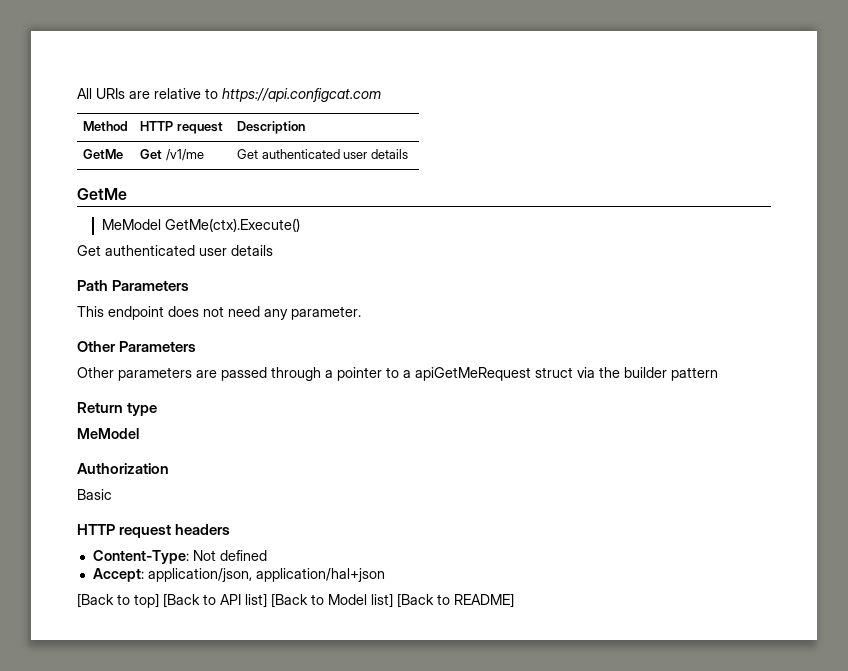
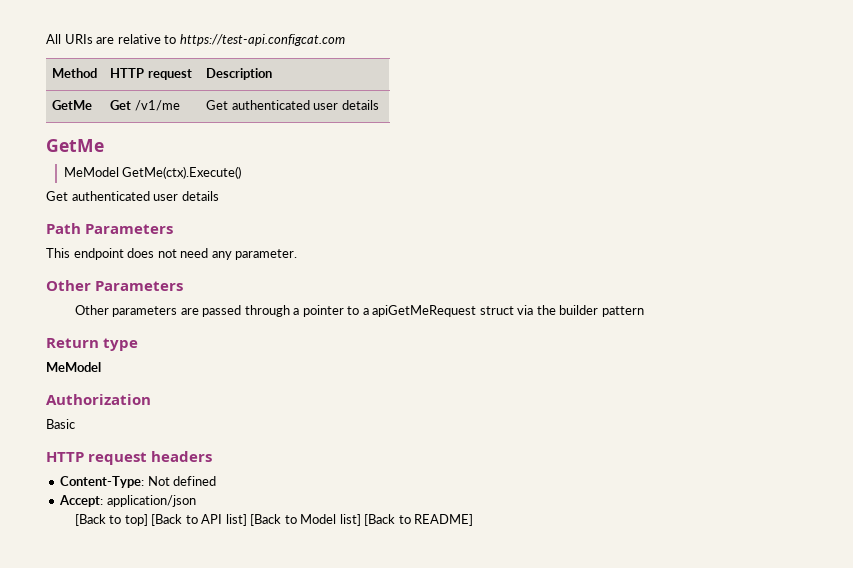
- All URIs are relative to https://api.configcat.com
+ All URIs are relative to https://test-api.configcat.com
- Accept: application/json, application/hal+json
+ Accept: application/json

